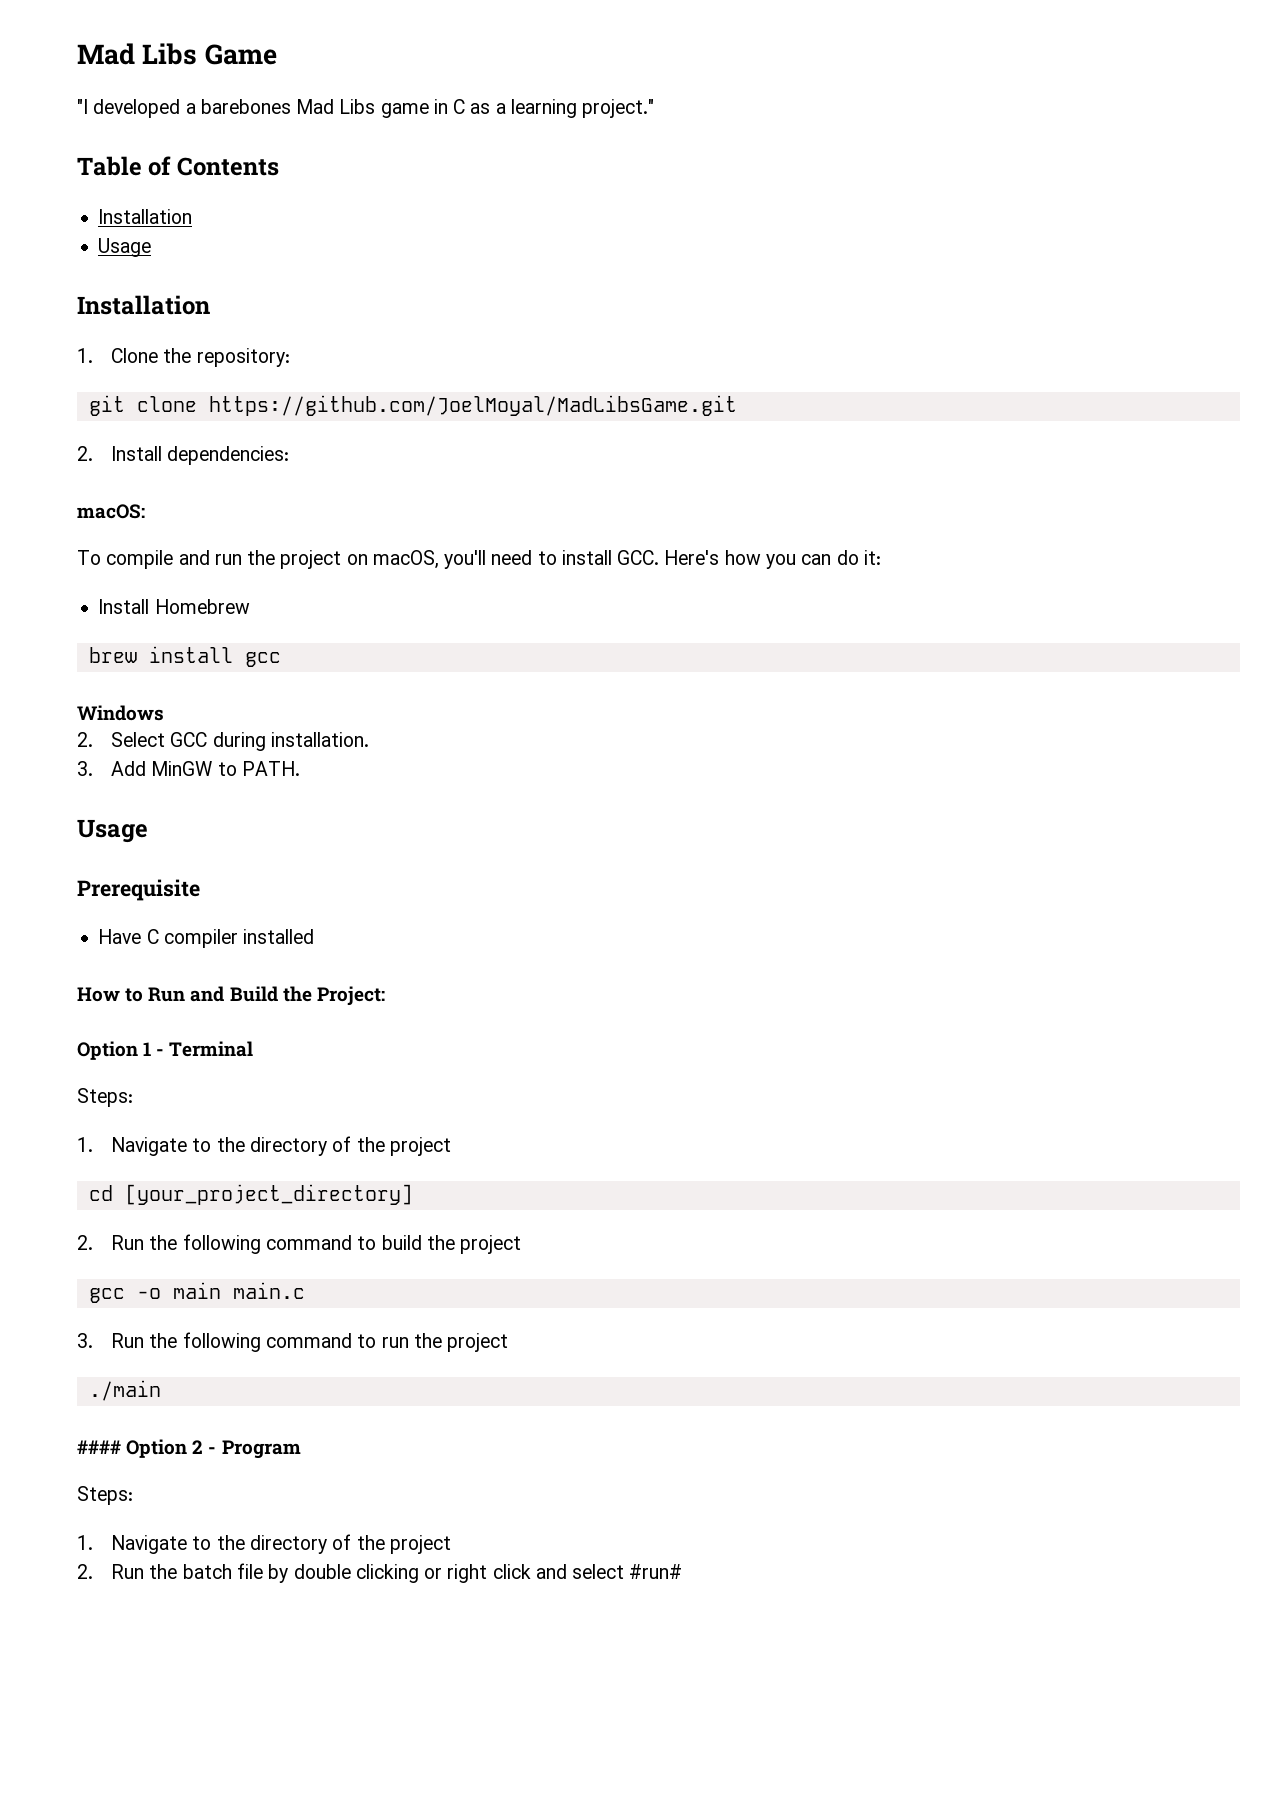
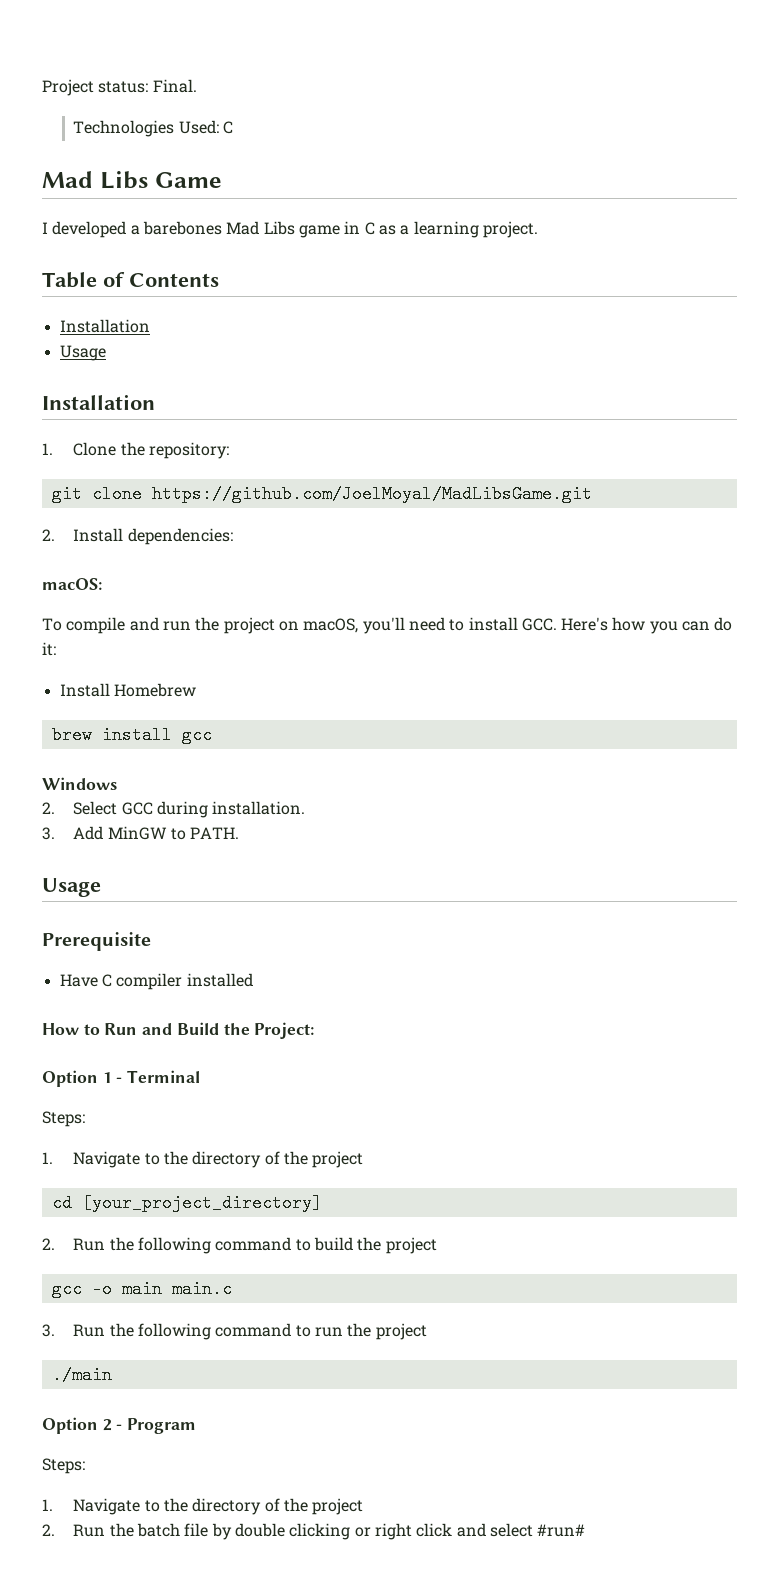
+ Project status: Final.
+ Technologies Used: C
- "I developed a barebones Mad Libs game in C as a learning project."
+ I developed a barebones Mad Libs game in C as a learning project.
- #### Option 2 - Program
+ Option 2 - Program

